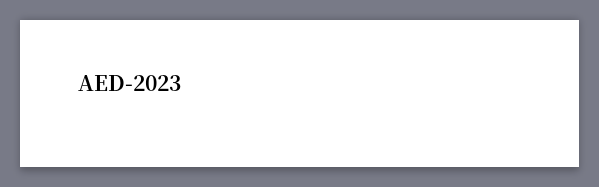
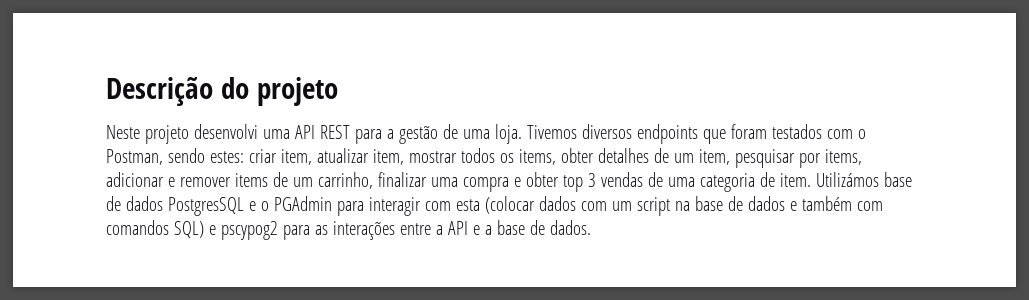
- AED-2023
+ Descrição do projeto
+ Neste projeto desenvolvi uma API REST para a gestão de uma loja. Tivemos diversos endpoints que foram testados com o Postman, sendo estes: criar item, atualizar item, mostrar todos os items, obter detalhes de um item, pesquisar por items, adicionar e remover items de um carrinho, finalizar uma compra e obter top 3 vendas de uma categoria de item. Utilizámos base de dados PostgresSQL e o PGAdmin para interagir com esta (colocar dados com um script na base de dados e também com comandos SQL) e pscypog2 para as interações entre a API e a base de dados.

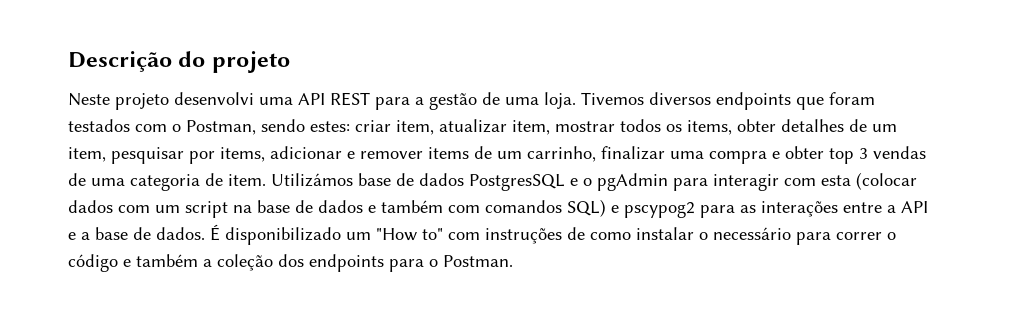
- Utilizámos base de dados PostgresSQL e o PGAdmin para interagir com esta (colocar dados com um script na base de dados e também com comandos SQL) e pscypog2 para as interações entre a API e a base de dados.
+ Utilizámos base de dados PostgresSQL e o pgAdmin para interagir com esta (colocar dados com um script na base de dados e também com comandos SQL) e pscypog2 para as interações entre a API e a base de dados.
+ É disponibilizado um "How to" com instruções de como instalar o necessário para correr o código e também a coleção dos endpoints para o Postman.

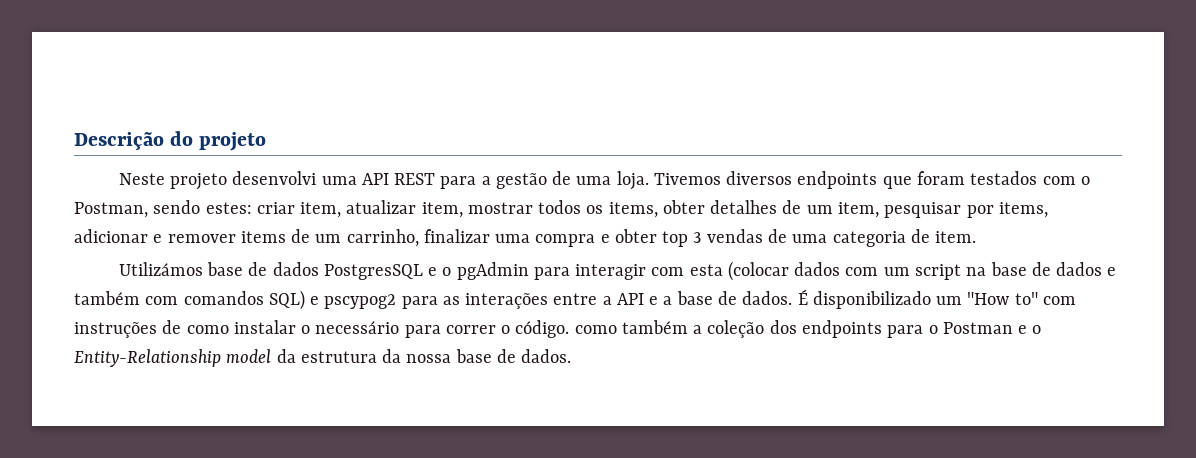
- criar item, atualizar item, mostrar todos os items, obter detalhes de um item, pesquisar por items, adicionar e remover items de um carrinho, finalizar uma compra e obter top 3 vendas de uma categoria de item. Utilizámos base de dados PostgresSQL e o pgAdmin para interagir com esta (colocar dados com um script na base de dados e também com comandos SQL) e pscypog2 para as interações entre a API e a base de dados.
+ criar item, atualizar item, mostrar todos os items, obter detalhes de um item, pesquisar por items, adicionar e remover items de um carrinho, finalizar uma compra e obter top 3 vendas de uma categoria de item.
+ Utilizámos base de dados PostgresSQL e o pgAdmin para interagir com esta (colocar dados com um script na base de dados e também com comandos SQL) e pscypog2 para as interações entre a API e a base de dados.
- É disponibilizado um "How to" com instruções de como instalar o necessário para correr o código e também a coleção dos endpoints para o Postman.
+ É disponibilizado um "How to" com instruções de como instalar o necessário para correr o código. como também a coleção dos endpoints para o Postman e o Entity-Relationship model da estrutura da nossa base de dados.

